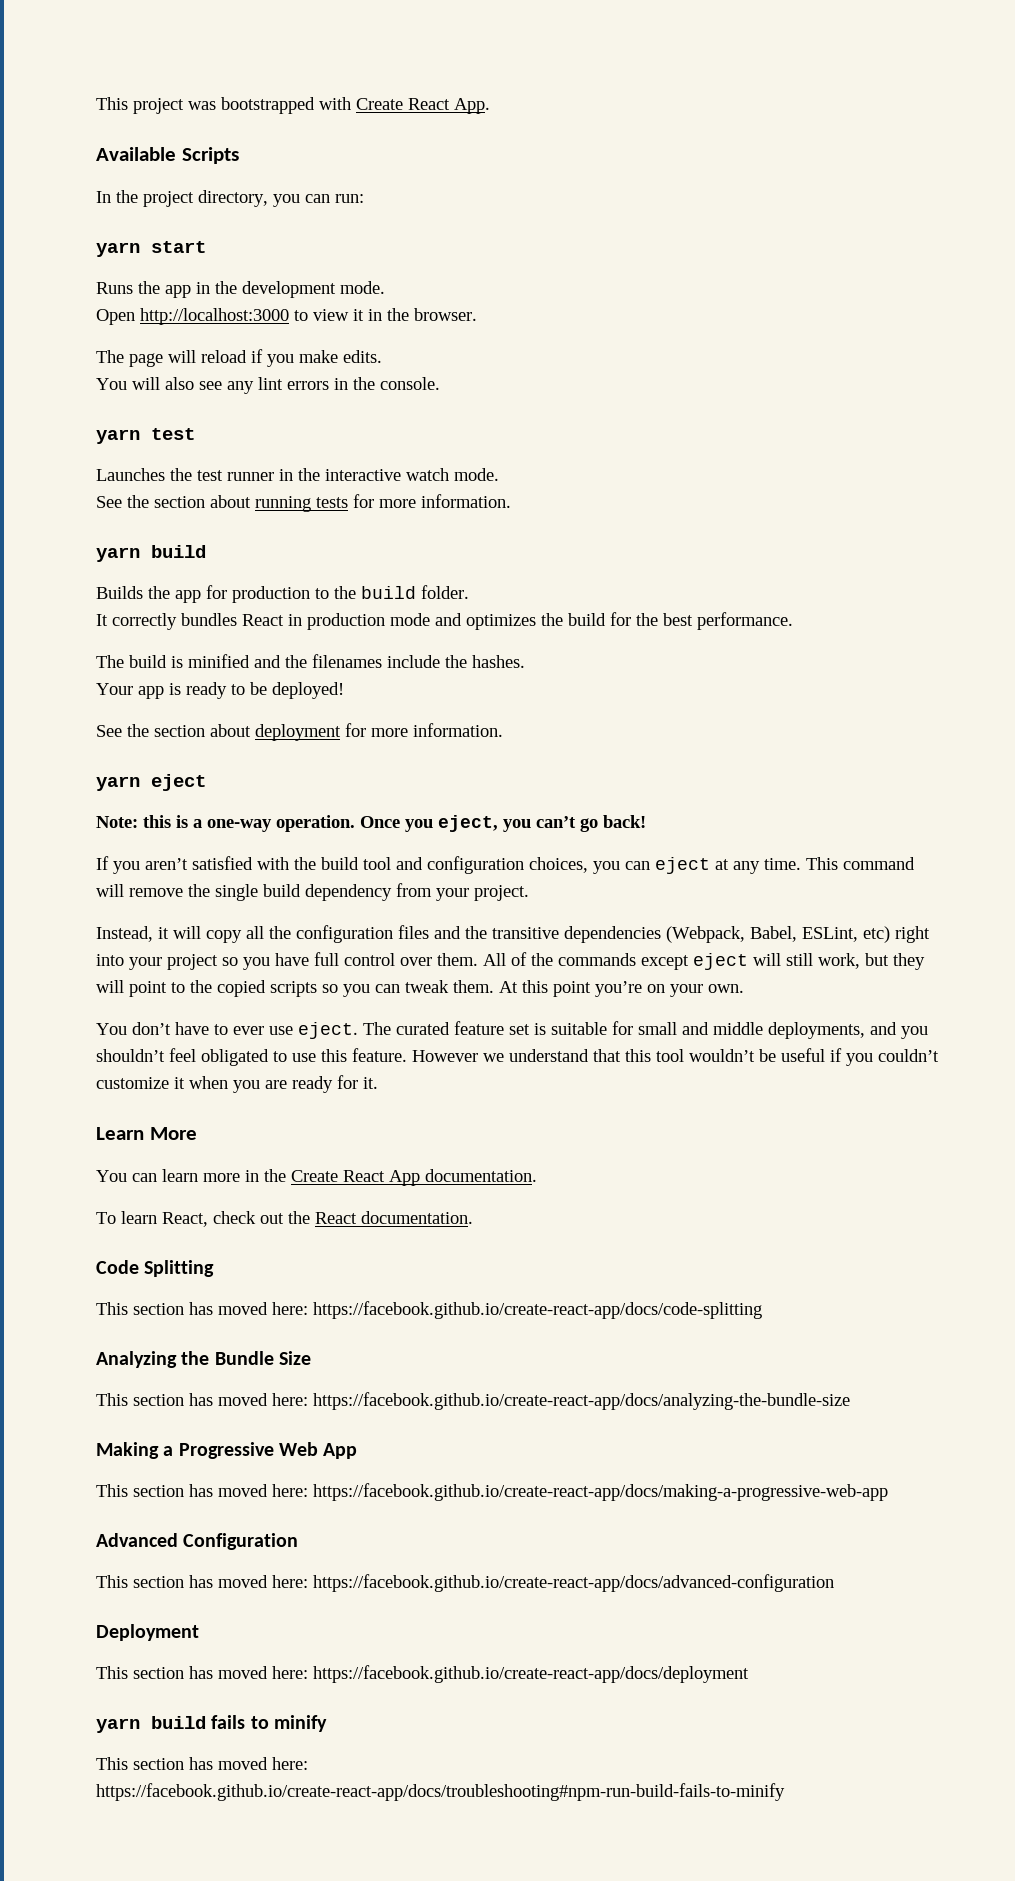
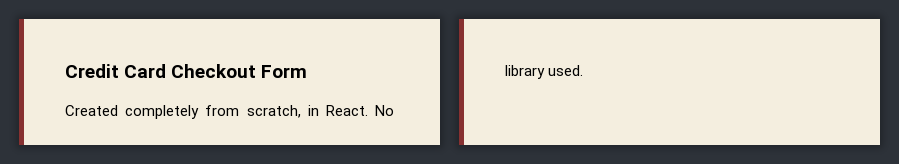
- This project was bootstrapped with Create React App.
- Available Scripts
- In the project directory, you can run:
- yarn start
- Runs the app in the development mode.
- Open http://localhost:3000 to view it in the browser.
- The page will reload if you make edits.
- You will also see any lint errors in the console.
- yarn test
- Launches the test runner in the interactive watch mode.
- See the section about running tests for more information.
- yarn build
- Builds the app for production to the build folder.
- It correctly bundles React in production mode and optimizes the build for the best performance.
- The build is minified and the filenames include the hashes.
- Your app is ready to be deployed!
- See the section about deployment for more information.
- yarn eject
- Note: this is a one-way operation. Once you eject, you can’t go back!
- If you aren’t satisfied with the build tool and configuration choices, you can eject at any time. This command will remove the single build dependency from your project.
- Instead, it will copy all the configuration files and the transitive dependencies (Webpack, Babel, ESLint, etc) right into your project so you have full control over them. All of the commands except eject will still work, but they will point to the copied scripts so you can tweak them. At this point you’re on your own.
- You don’t have to ever use eject. The curated feature set is suitable for small and middle deployments, and you shouldn’t feel obligated to use this feature. However we understand that this tool wouldn’t be useful if you couldn’t customize it when you are ready for it.
- Learn More
- You can learn more in the Create React App documentation.
- To learn React, check out the React documentation.
- Code Splitting
- This section has moved here: https://facebook.github.io/create-react-app/docs/code-splitting
- Analyzing the Bundle Size
- This section has moved here: https://facebook.github.io/create-react-app/docs/analyzing-the-bundle-size
- Making a Progressive Web App
- This section has moved here: https://facebook.github.io/create-react-app/docs/making-a-progressive-web-app
- Advanced Configuration
- This section has moved here: https://facebook.github.io/create-react-app/docs/advanced-configuration
- Deployment
- This section has moved here: https://facebook.github.io/create-react-app/docs/deployment
- yarn build fails to minify
- This section has moved here: https://facebook.github.io/create-react-app/docs/troubleshooting#npm-run-build-fails-to-minify
+ Credit Card Checkout Form
+ Created completely from scratch, in React. No library used.

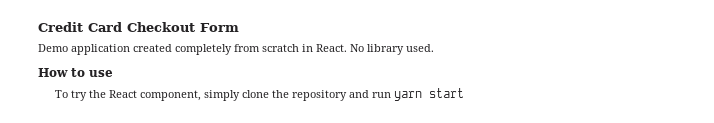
- Created completely from scratch, in React.
+ Demo application created completely from scratch in React.
+ How to use
+ To try the React component, simply clone the repository and run yarn start

